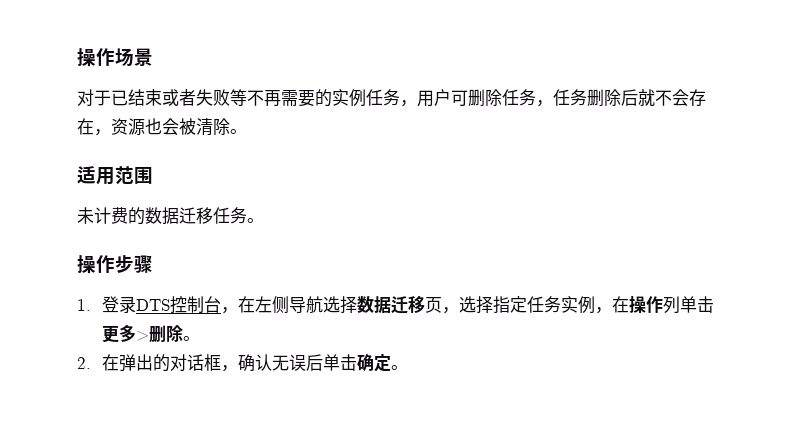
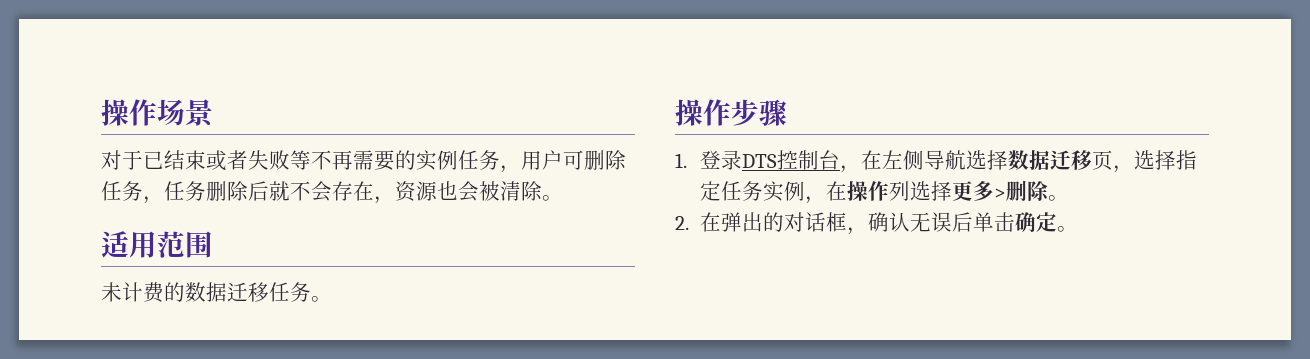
- 1.登录DTS控制台，在左侧导航选择数据迁移页，选择指定任务实例，在操作列单击更多>删除。
+ 1.登录DTS控制台，在左侧导航选择数据迁移页，选择指定任务实例，在操作列选择更多>删除。

